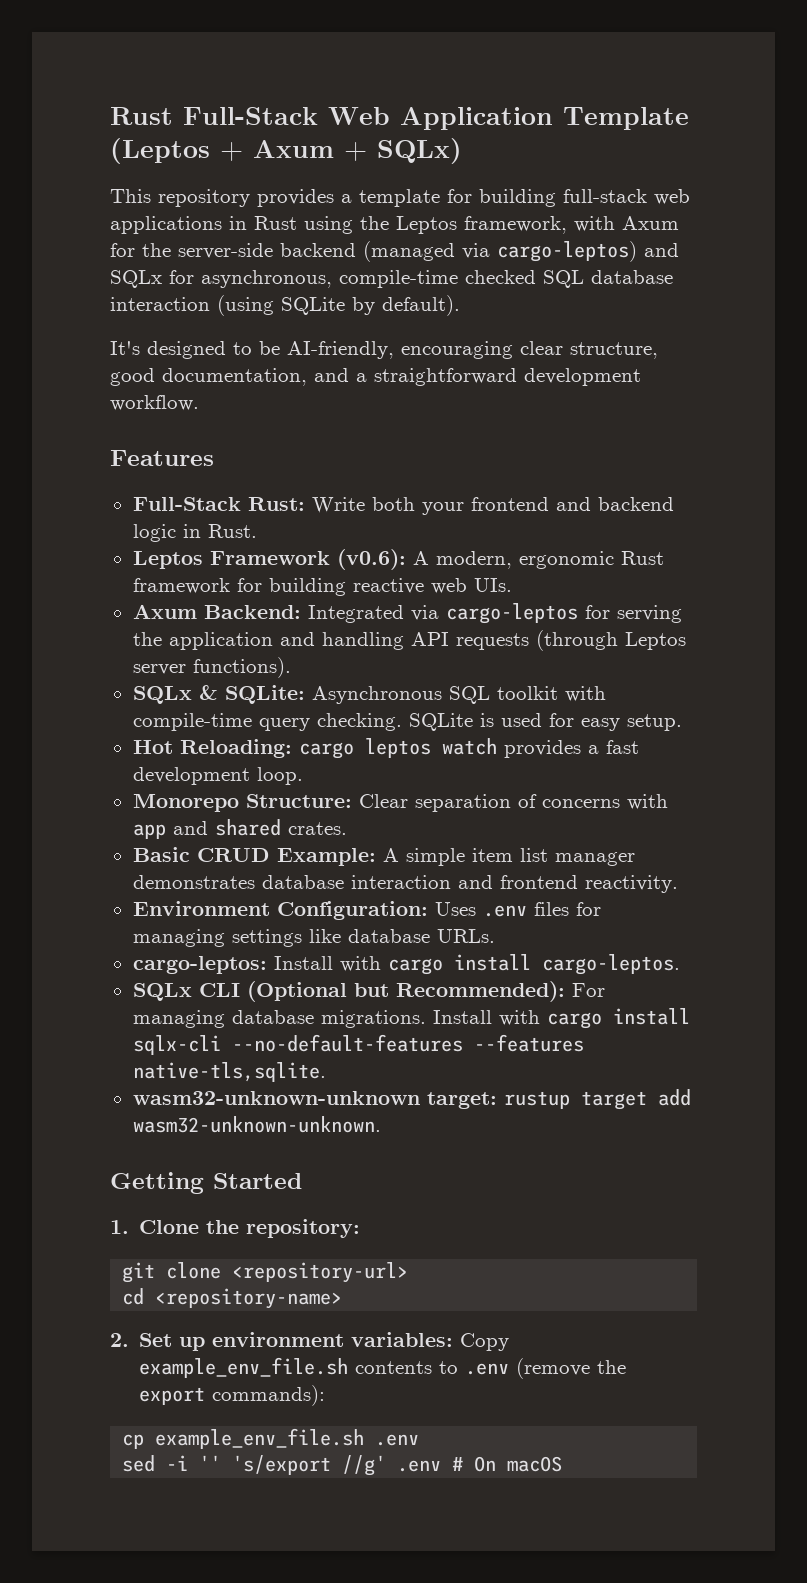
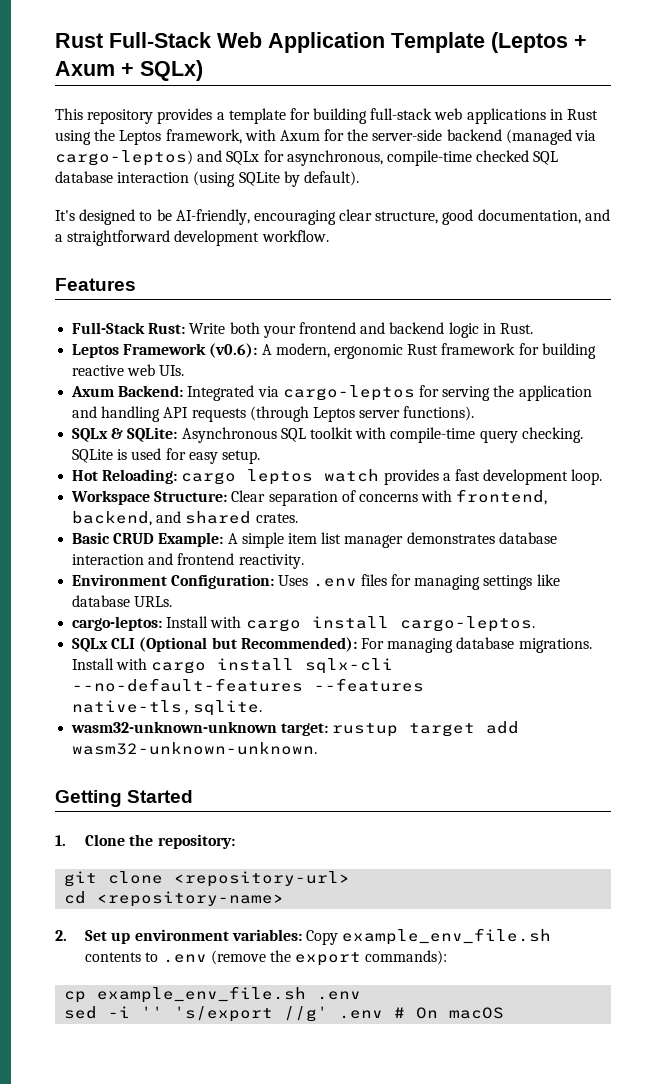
- Monorepo Structure: Clear separation of concerns with app and shared crates.
+ Workspace Structure: Clear separation of concerns with frontend, backend, and shared crates.

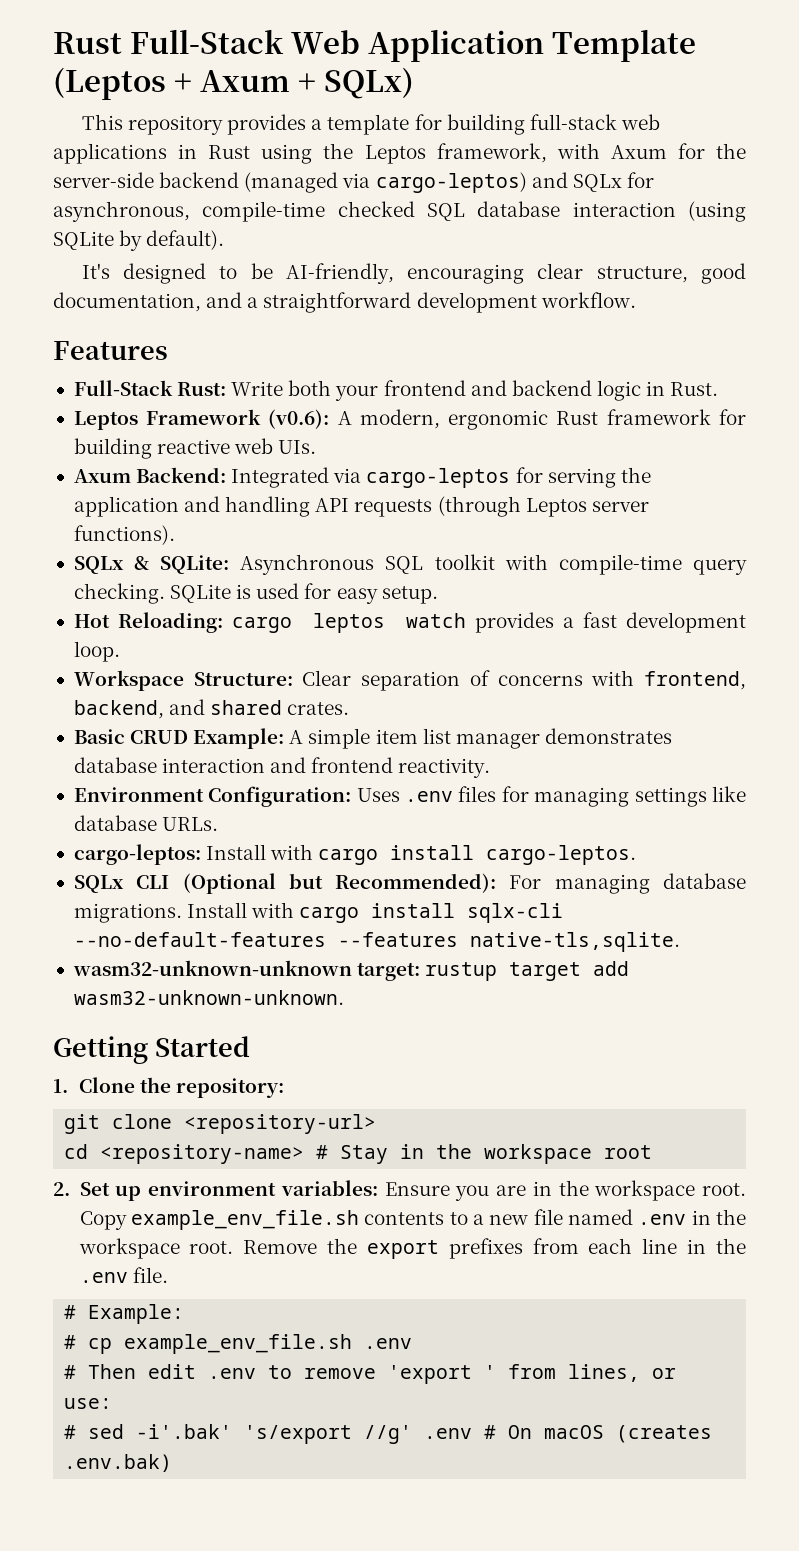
- cd <repository-name>
+ cd <repository-name> # Stay in the workspace root
- 2. Set up environment variables: Copy example_env_file.sh contents to .env (remove the export commands):
- cp example_env_file.sh .env
- sed -i '' 's/export //g' .env # On macOS
+ 2. Set up environment variables: Ensure you are in the workspace root. Copy example_env_file.sh contents to a new file named .env in the workspace root. Remove the export prefixes from each line in the .env file.
+ # Example:
+ # cp example_env_file.sh .env
+ # Then edit .env to remove 'export ' from lines, or use:
+ # sed -i'.bak' 's/export //g' .env # On macOS (creates .env.bak)

